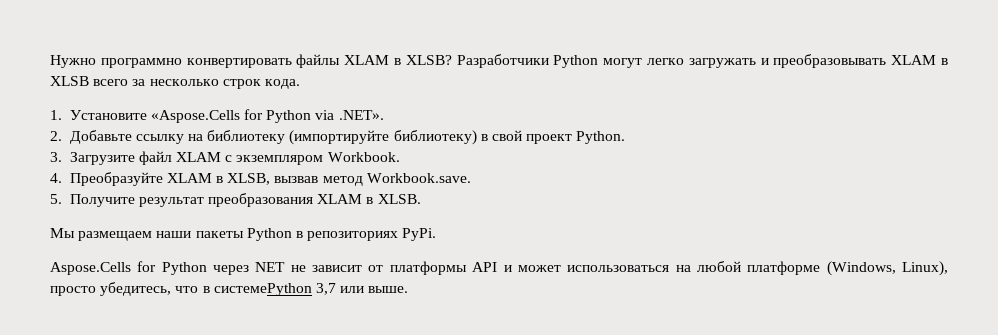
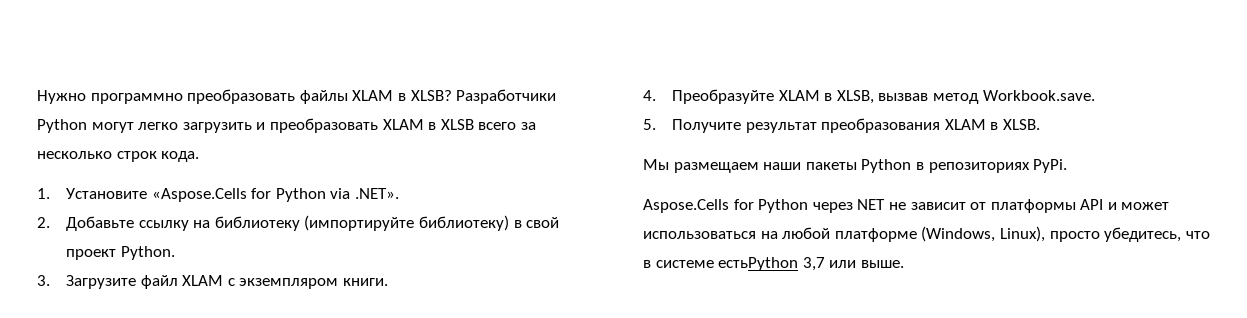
- Нужно программно конвертировать файлы XLAM в XLSB?
+ Нужно программно преобразовать файлы XLAM в XLSB?
- Разработчики Python могут легко загружать и преобразовывать XLAM в XLSB всего за несколько строк кода.
+ Разработчики Python могут легко загрузить и преобразовать XLAM в XLSB всего за несколько строк кода.
- 3. Загрузите файл XLAM с экземпляром Workbook.
+ 3. Загрузите файл XLAM с экземпляром книги.
- Aspose.Cells for Python через NET не зависит от платформы API и может использоваться на любой платформе (Windows, Linux), просто убедитесь, что в системеPython 3,7 или выше.
+ Aspose.Cells for Python через NET не зависит от платформы API и может использоваться на любой платформе (Windows, Linux), просто убедитесь, что в системе естьPython 3,7 или выше.

